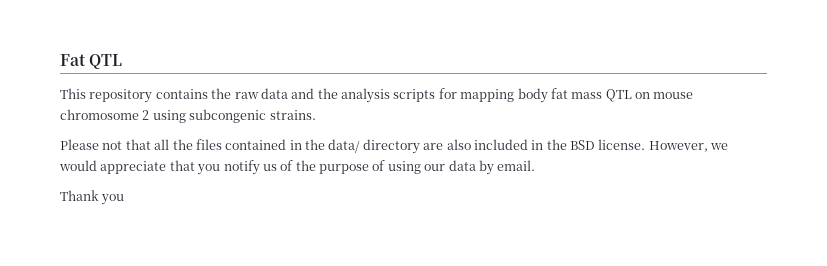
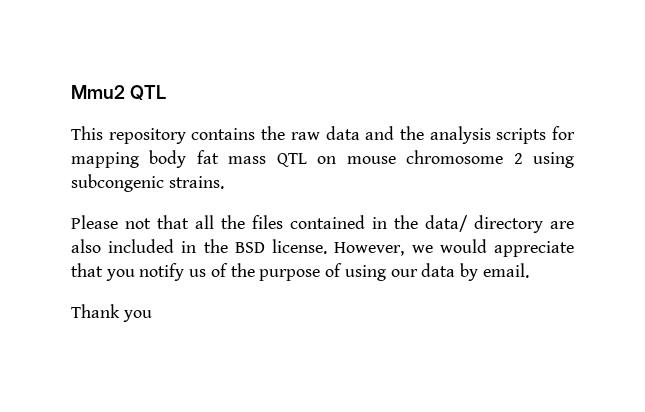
- Fat QTL
+ Mmu2 QTL

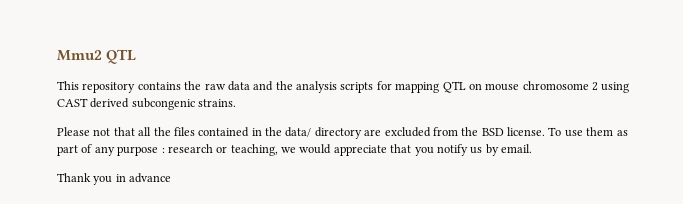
- This repository contains the raw data and the analysis scripts for mapping body fat mass QTL on mouse chromosome 2 using subcongenic strains.
+ This repository contains the raw data and the analysis scripts for mapping QTL on mouse chromosome 2 using CAST derived subcongenic strains.
- Please not that all the files contained in the data/ directory are also included in the BSD license. However, we would appreciate that you notify us of the purpose of using our data by email.
+ Please not that all the files contained in the data/ directory are excluded from the BSD license. To use them as part of any purpose : research or teaching, we would appreciate that you notify us by email.
- Thank you
+ Thank you in advance

